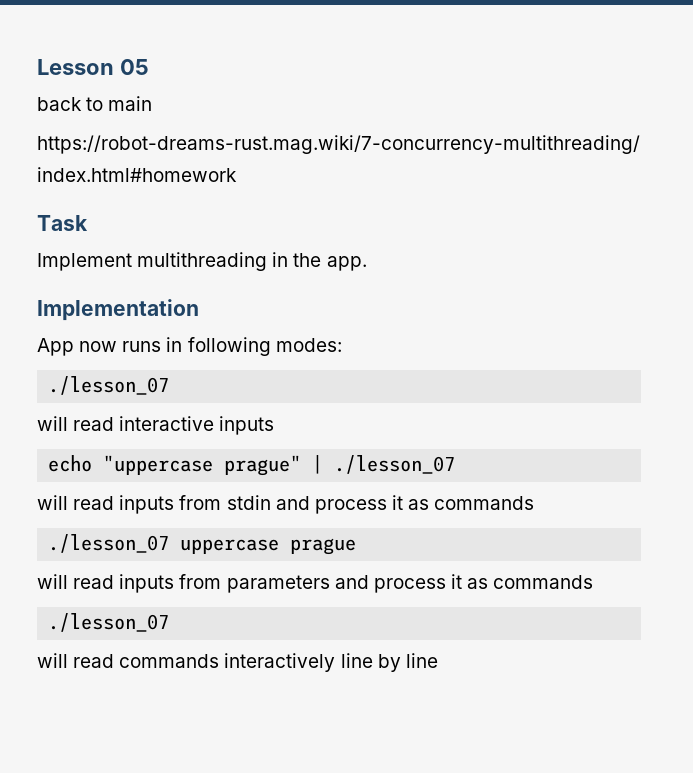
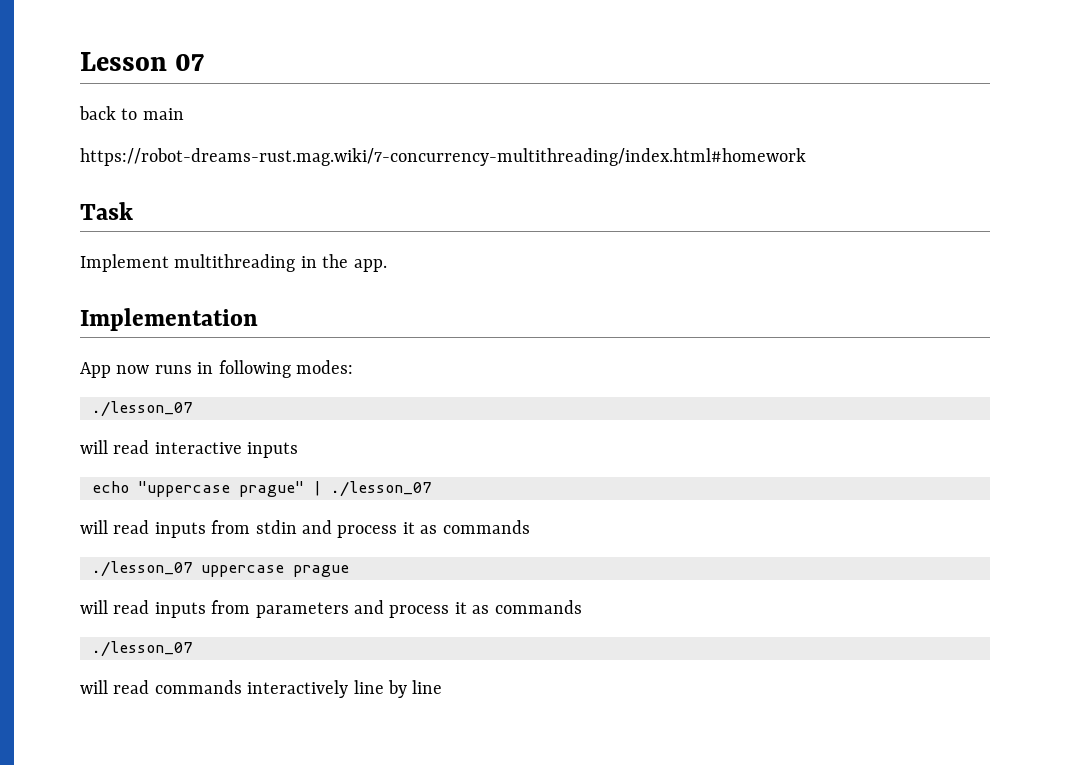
- Lesson 05
+ Lesson 07

